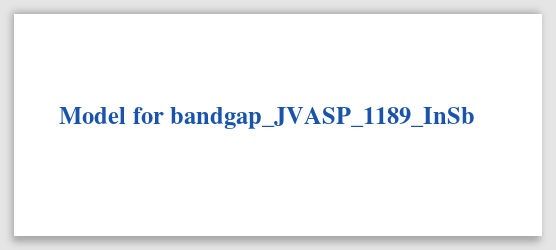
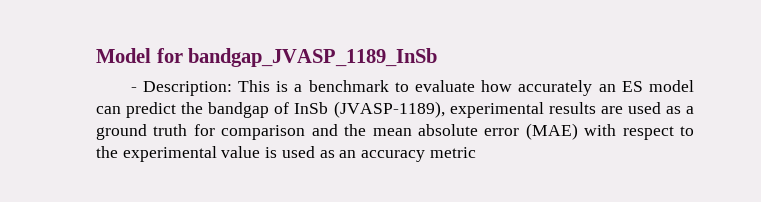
+ - Description: This is a benchmark to evaluate how accurately an ES model can predict the bandgap of InSb (JVASP-1189), experimental results are used as a ground truth for comparison and the mean absolute error (MAE) with respect to the experimental value is used as an accuracy metric

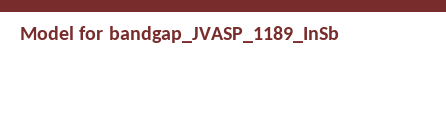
- - Description: This is a benchmark to evaluate how accurately an ES model can predict the bandgap of InSb (JVASP-1189), experimental results are used as a ground truth for comparison and the mean absolute error (MAE) with respect to the experimental value is used as an accuracy metric

